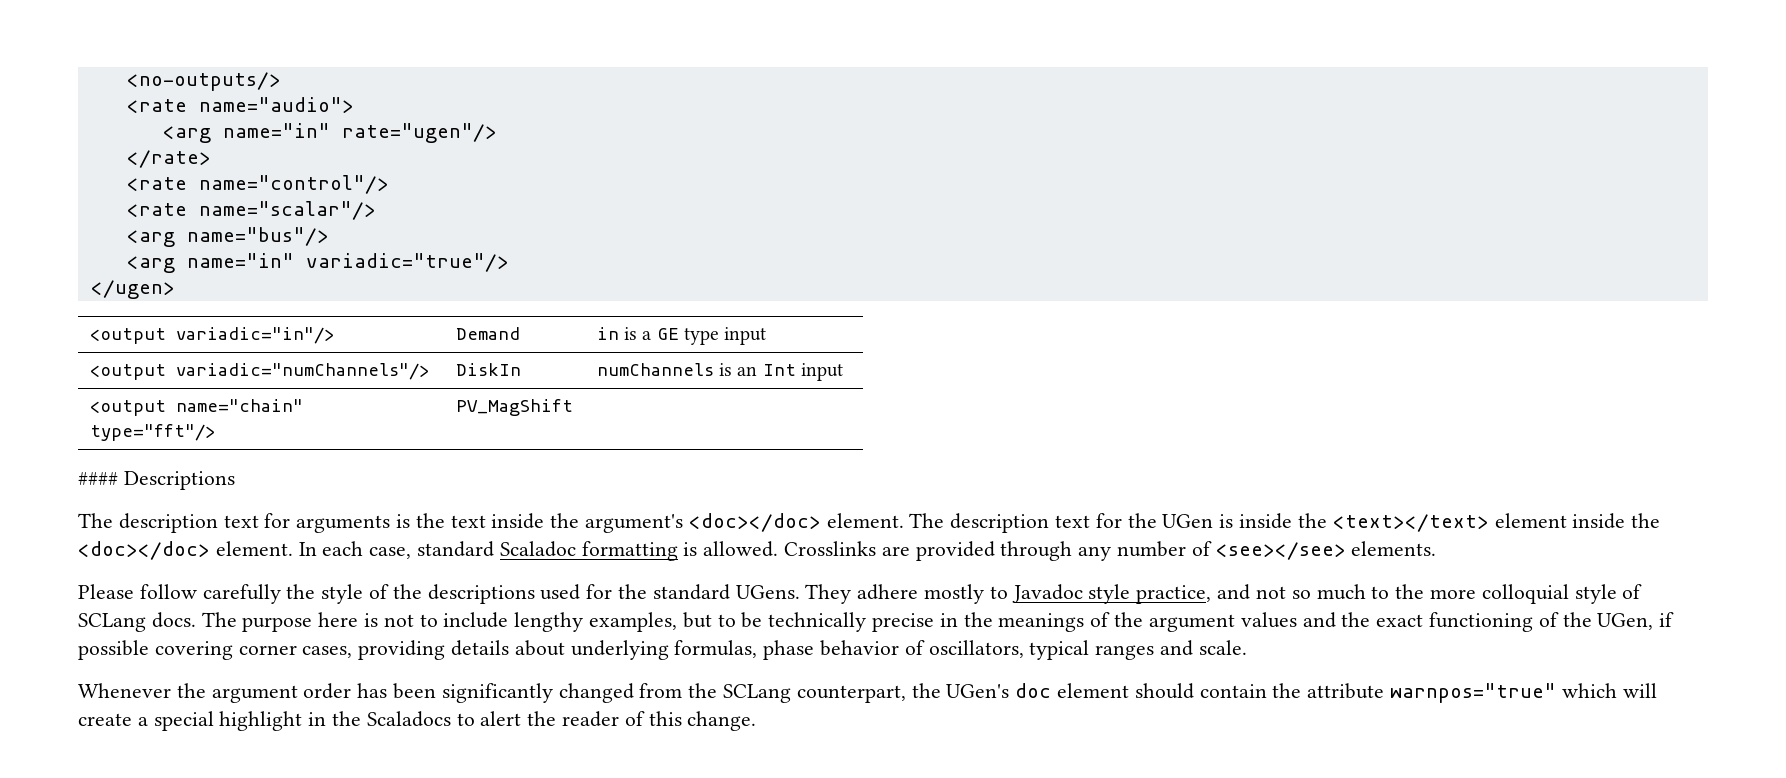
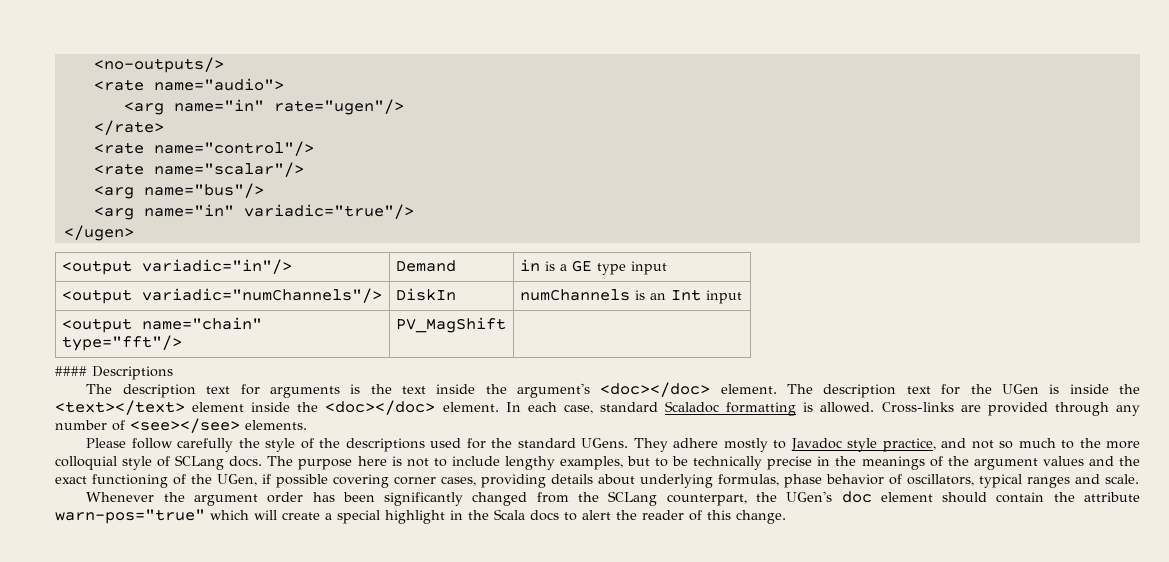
- Crosslinks are provided through any number of <see></see> elements.
+ Cross-links are provided through any number of <see></see> elements.
- Whenever the argument order has been significantly changed from the SCLang counterpart, the UGen's doc element should contain the attribute warnpos="true" which will create a special highlight in the Scaladocs to alert the reader of this change.
+ Whenever the argument order has been significantly changed from the SCLang counterpart, the UGen's doc element should contain the attribute warn-pos="true" which will create a special highlight in the Scala docs to alert the reader of this change.

